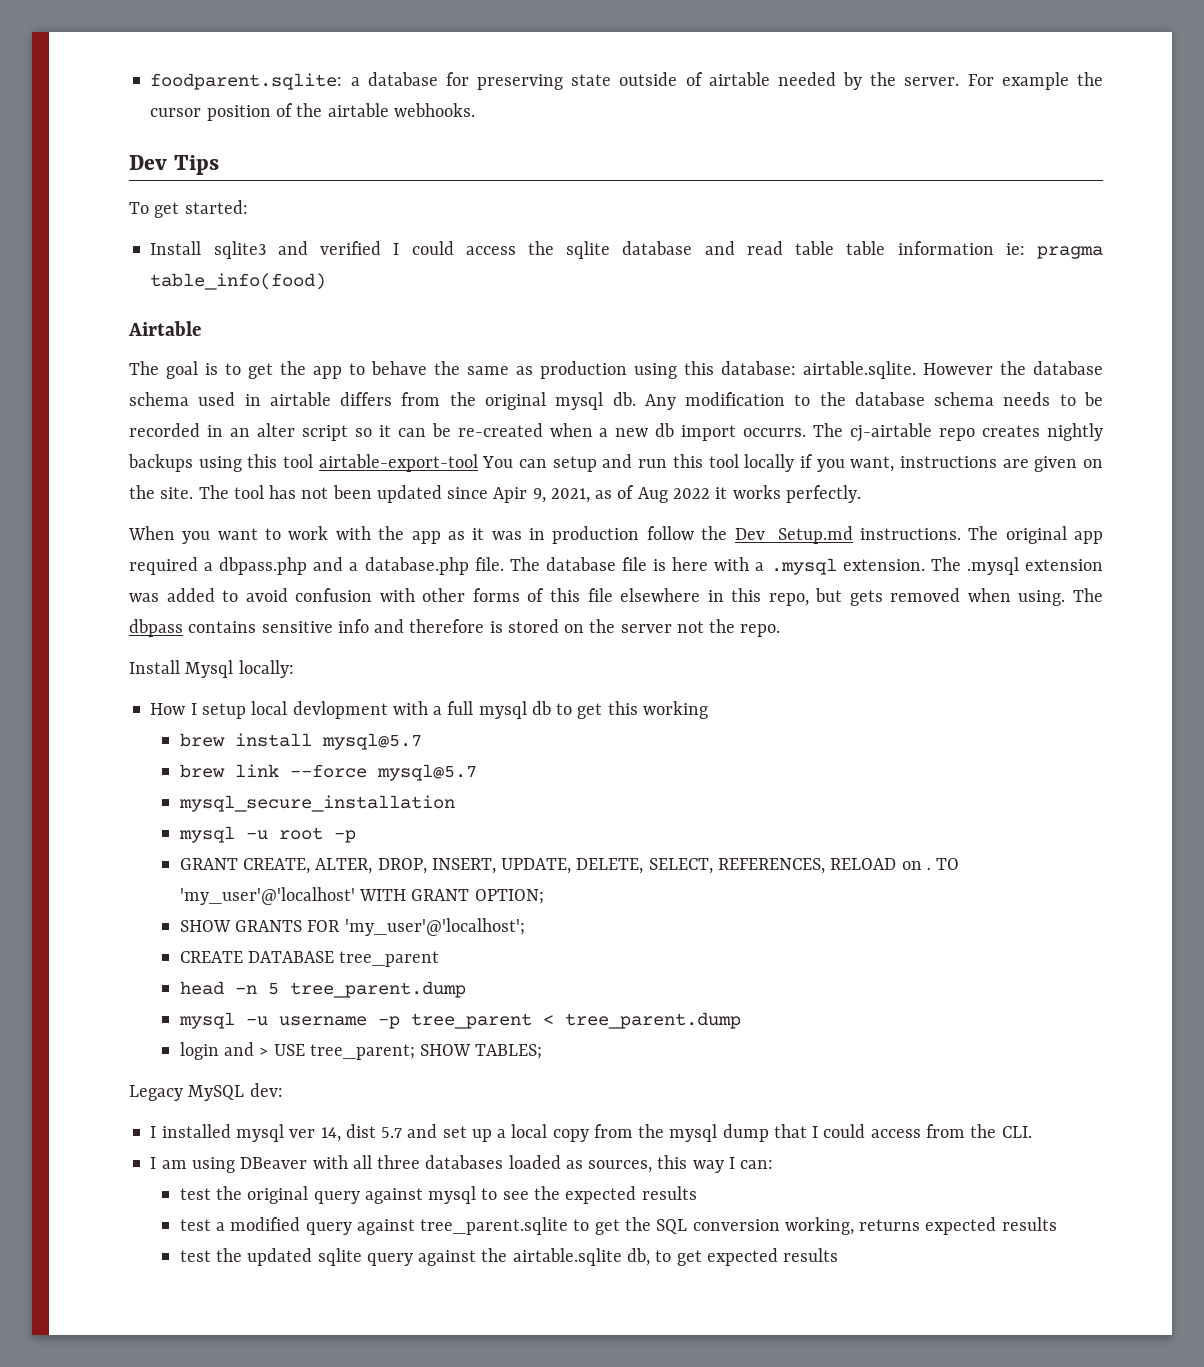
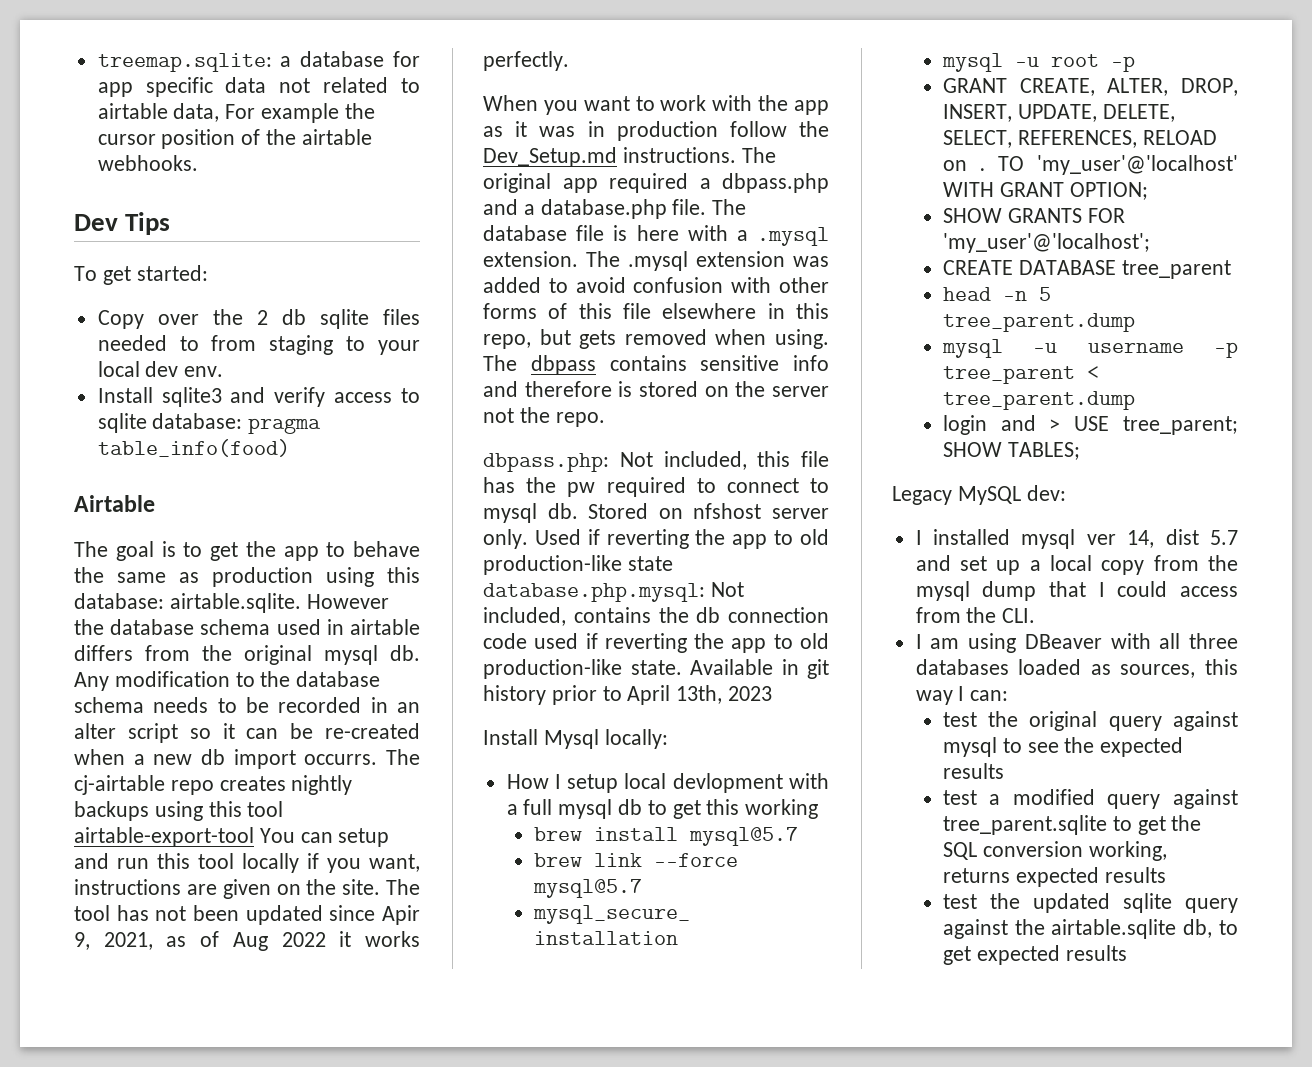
- foodparent.sqlite: a database for preserving state outside of airtable needed by the server. For example the cursor position of the airtable webhooks.
+ treemap.sqlite: a database for app specific data not related to airtable data, For example the cursor position of the airtable webhooks.
- Install sqlite3 and verified I could access the sqlite database and read table table information ie: pragma table_info(food)
+ Copy over the 2 db sqlite files needed to from staging to your local dev env.
+ Install sqlite3 and verify access to sqlite database: pragma table_info(food)
+ dbpass.php: Not included, this file has the pw required to connect to mysql db. Stored on nfshost server only. Used if reverting the app to old production-like state database.php.mysql: Not included, contains the db connection code used if reverting the app to old production-like state. Available in git history prior to April 13th, 2023

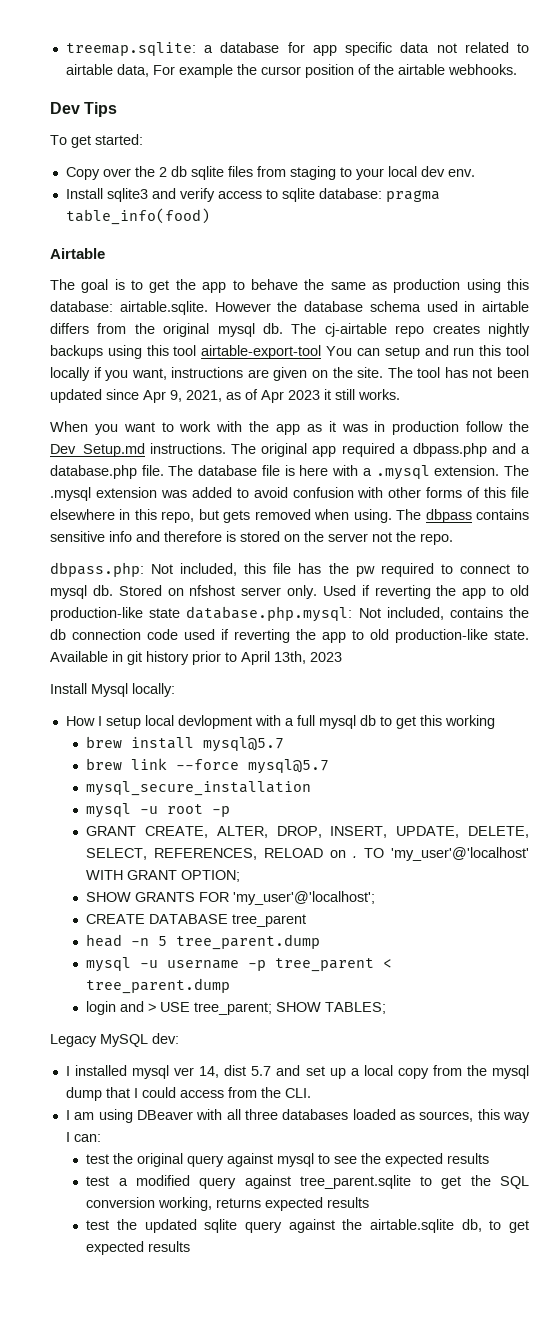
- Copy over the 2 db sqlite files needed to from staging to your local dev env.
+ Copy over the 2 db sqlite files from staging to your local dev env.
- Any modification to the database schema needs to be recorded in an alter script so it can be re-created when a new db import occurrs.
- The tool has not been updated since Apir 9, 2021, as of Aug 2022 it works perfectly.
+ The tool has not been updated since Apr 9, 2021, as of Apr 2023 it still works.

